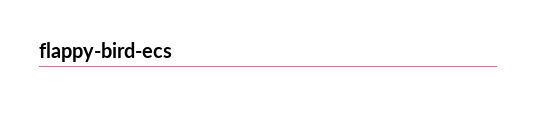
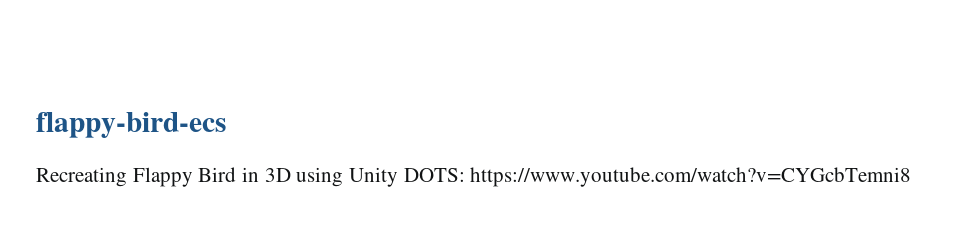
+ Recreating Flappy Bird in 3D using Unity DOTS: https://www.youtube.com/watch?v=CYGcbTemni8

